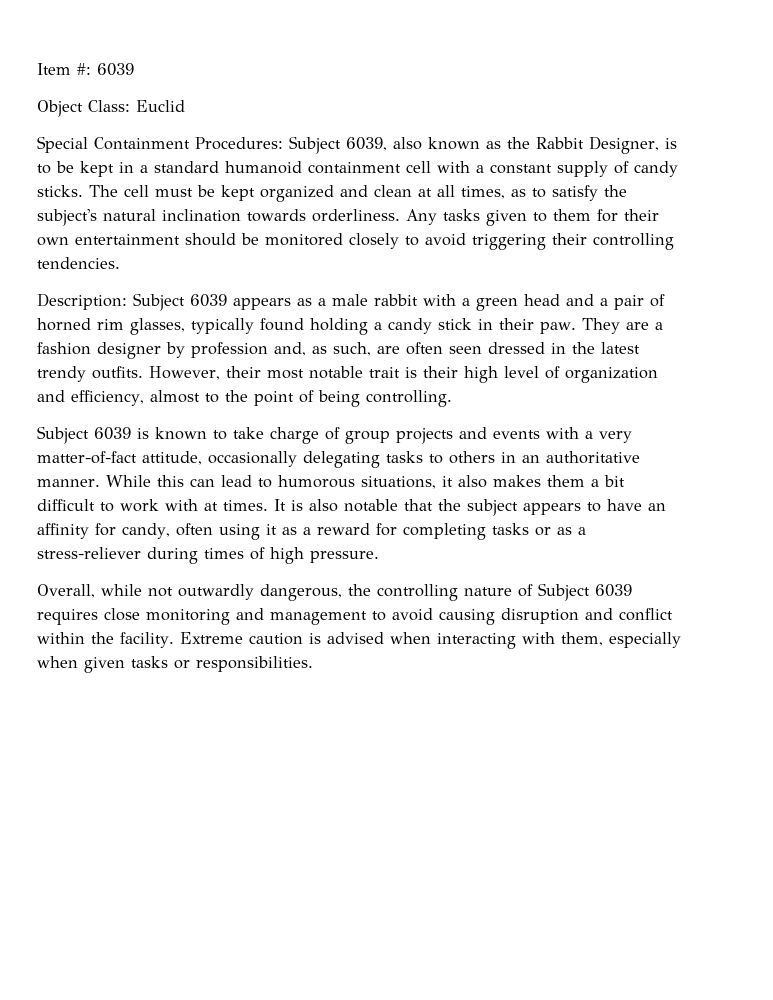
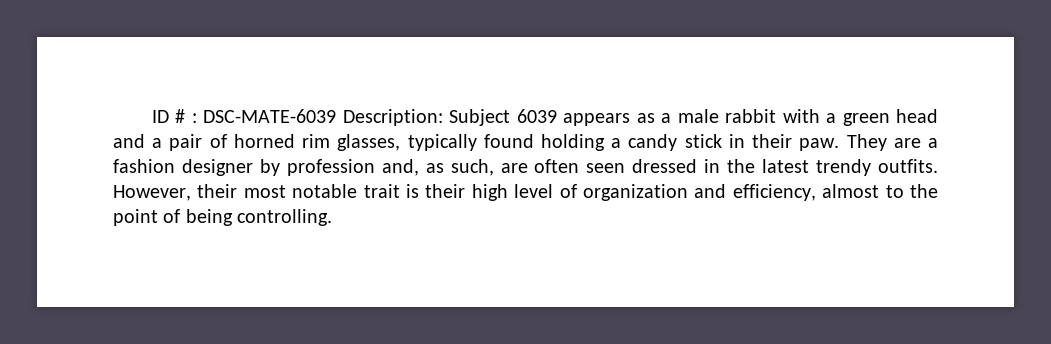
- Item #: 6039
- Object Class: Euclid
- Special Containment Procedures: Subject 6039, also known as the Rabbit Designer, is to be kept in a standard humanoid containment cell with a constant supply of candy sticks. The cell must be kept organized and clean at all times, as to satisfy the subject's natural inclination towards orderliness. Any tasks given to them for their own entertainment should be monitored closely to avoid triggering their controlling tendencies.
- Description: Subject 6039 appears as a male rabbit with a green head and a pair of horned rim glasses, typically found holding a candy stick in their paw.
+ ID # : DSC-MATE-6039 Description: Subject 6039 appears as a male rabbit with a green head and a pair of horned rim glasses, typically found holding a candy stick in their paw.
- Subject 6039 is known to take charge of group projects and events with a very matter-of-fact attitude, occasionally delegating tasks to others in an authoritative manner. While this can lead to humorous situations, it also makes them a bit difficult to work with at times. It is also notable that the subject appears to have an affinity for candy, often using it as a reward for completing tasks or as a stress-reliever during times of high pressure.
- Overall, while not outwardly dangerous, the controlling nature of Subject 6039 requires close monitoring and management to avoid causing disruption and conflict within the facility. Extreme caution is advised when interacting with them, especially when given tasks or responsibilities.

